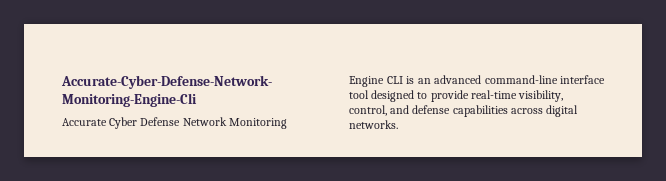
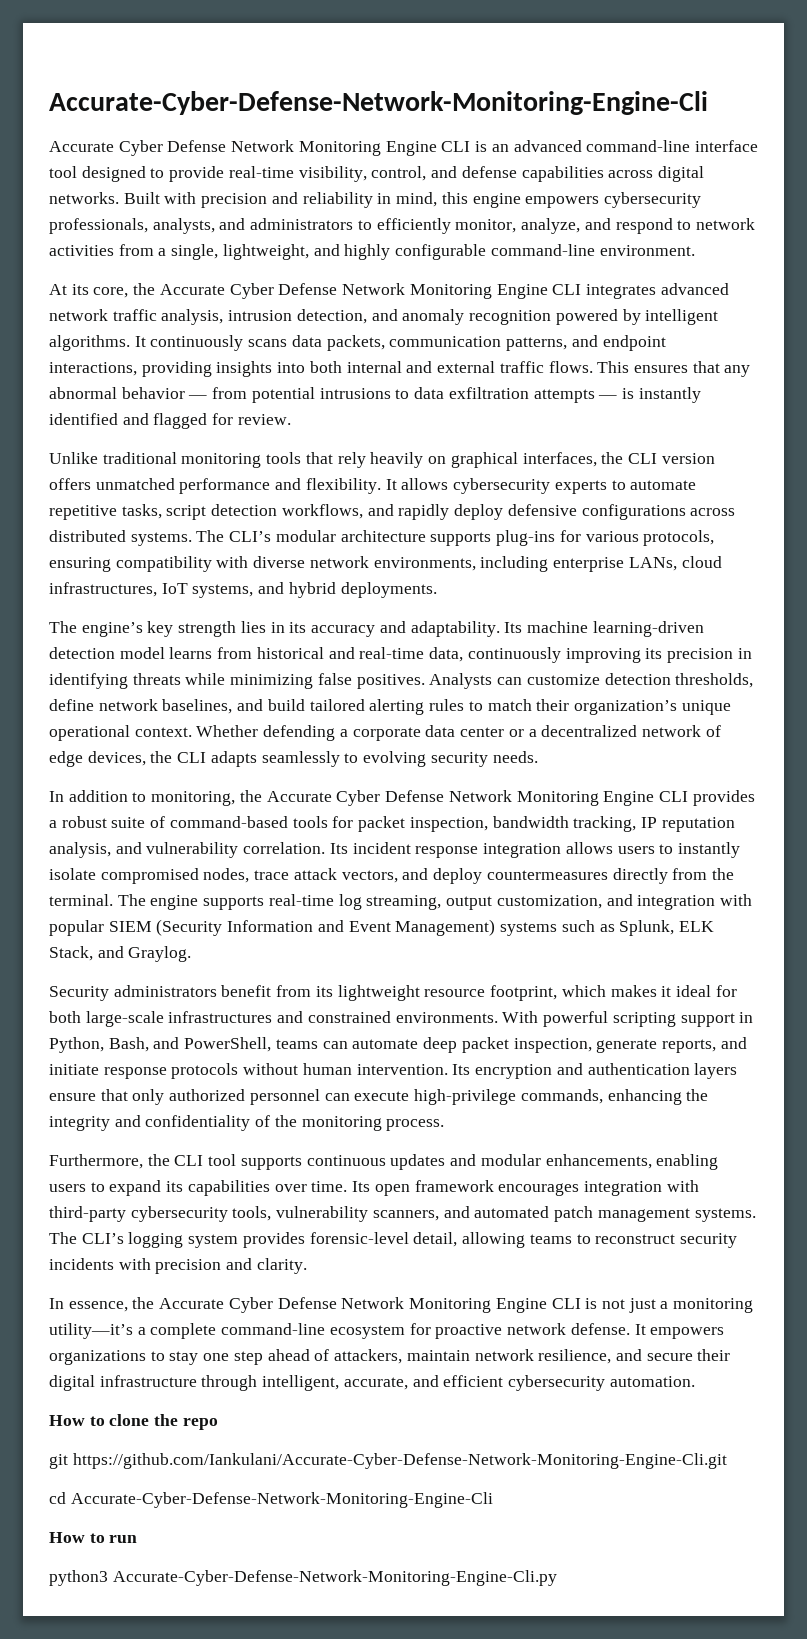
+ Built with precision and reliability in mind, this engine empowers cybersecurity professionals, analysts, and administrators to efficiently monitor, analyze, and respond to network activities from a single, lightweight, and highly configurable command-line environment.
+ At its core, the Accurate Cyber Defense Network Monitoring Engine CLI integrates advanced network traffic analysis, intrusion detection, and anomaly recognition powered by intelligent algorithms. It continuously scans data packets, communication patterns, and endpoint interactions, providing insights into both internal and external traffic flows. This ensures that any abnormal behavior — from potential intrusions to data exfiltration attempts — is instantly identified and flagged for review.
+ Unlike traditional monitoring tools that rely heavily on graphical interfaces, the CLI version offers unmatched performance and flexibility. It allows cybersecurity experts to automate repetitive tasks, script detection workflows, and rapidly deploy defensive configurations across distributed systems. The CLI’s modular architecture supports plug-ins for various protocols, ensuring compatibility with diverse network environments, including enterprise LANs, cloud infrastructures, IoT systems, and hybrid deployments.
+ The engine’s key strength lies in its accuracy and adaptability. Its machine learning-driven detection model learns from historical and real-time data, continuously improving its precision in identifying threats while minimizing false positives. Analysts can customize detection thresholds, define network baselines, and build tailored alerting rules to match their organization’s unique operational context. Whether defending a corporate data center or a decentralized network of edge devices, the CLI adapts seamlessly to evolving security needs.
+ In addition to monitoring, the Accurate Cyber Defense Network Monitoring Engine CLI provides a robust suite of command-based tools for packet inspection, bandwidth tracking, IP reputation analysis, and vulnerability correlation. Its incident response integration allows users to instantly isolate compromised nodes, trace attack vectors, and deploy countermeasures directly from the terminal. The engine supports real-time log streaming, output customization, and integration with popular SIEM (Security Information and Event Management) systems such as Splunk, ELK Stack, and Graylog.
+ Security administrators benefit from its lightweight resource footprint, which makes it ideal for both large-scale infrastructures and constrained environments. With powerful scripting support in Python, Bash, and PowerShell, teams can automate deep packet inspection, generate reports, and initiate response protocols without human intervention. Its encryption and authentication layers ensure that only authorized personnel can execute high-privilege commands, enhancing the integrity and confidentiality of the monitoring process.
+ Furthermore, the CLI tool supports continuous updates and modular enhancements, enabling users to expand its capabilities over time. Its open framework encourages integration with third-party cybersecurity tools, vulnerability scanners, and automated patch management systems. The CLI’s logging system provides forensic-level detail, allowing teams to reconstruct security incidents with precision and clarity.
+ In essence, the Accurate Cyber Defense Network Monitoring Engine CLI is not just a monitoring utility—it’s a complete command-line ecosystem for proactive network defense. It empowers organizations to stay one step ahead of attackers, maintain network resilience, and secure their digital infrastructure through intelligent, accurate, and efficient cybersecurity automation.
+ How to clone the repo
+ git https://github.com/Iankulani/Accurate-Cyber-Defense-Network-Monitoring-Engine-Cli.git
+ cd Accurate-Cyber-Defense-Network-Monitoring-Engine-Cli
+ How to run
+ python3 Accurate-Cyber-Defense-Network-Monitoring-Engine-Cli.py

